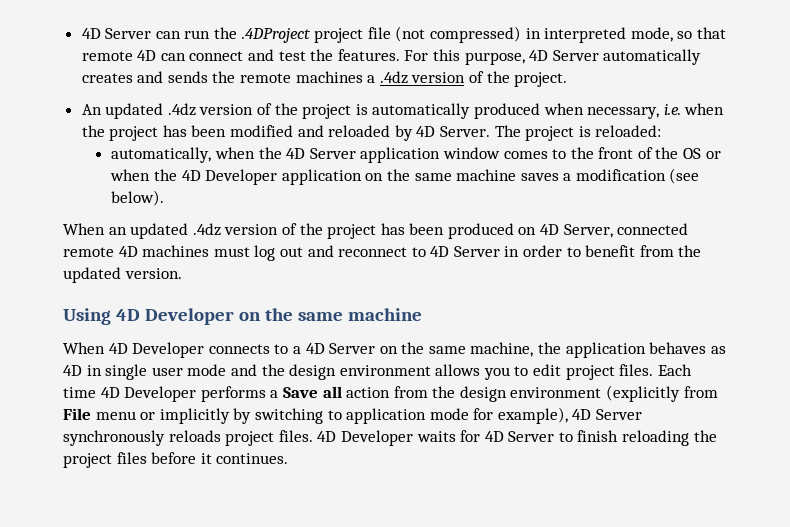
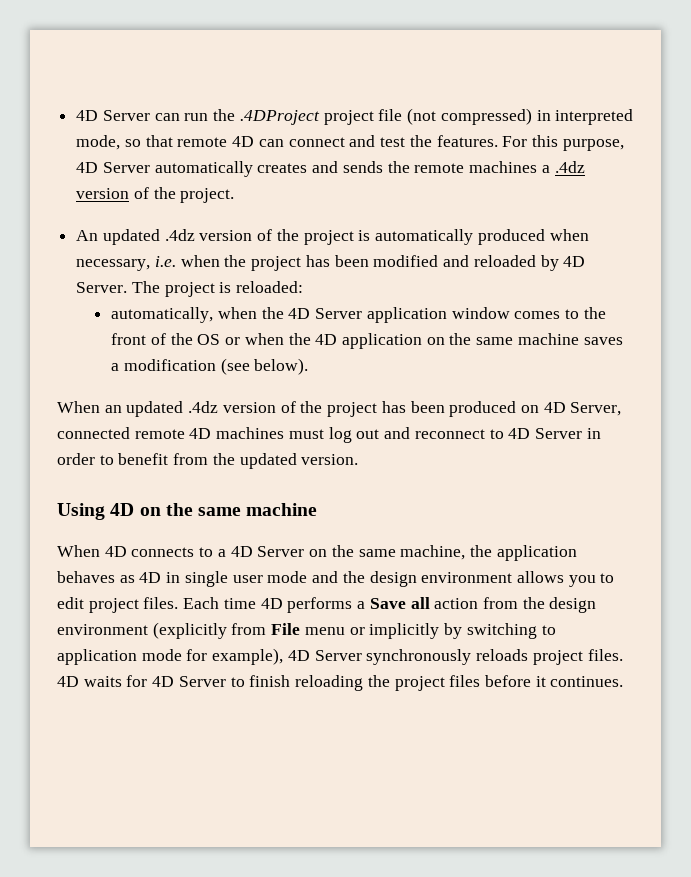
- automatically, when the 4D Server application window comes to the front of the OS or when the 4D Developer application on the same machine saves a modification (see below).
+ automatically, when the 4D Server application window comes to the front of the OS or when the 4D application on the same machine saves a modification (see below).
- Using 4D Developer on the same machine
+ Using 4D on the same machine
- When 4D Developer connects to a 4D Server on the same machine, the application behaves as 4D in single user mode and the design environment allows you to edit project files.
+ When 4D connects to a 4D Server on the same machine, the application behaves as 4D in single user mode and the design environment allows you to edit project files.
- Each time 4D Developer performs a Save all action from the design environment (explicitly from File menu or implicitly by switching to application mode for example), 4D Server synchronously reloads project files.
+ Each time 4D performs a Save all action from the design environment (explicitly from File menu or implicitly by switching to application mode for example), 4D Server synchronously reloads project files.
- 4D Developer waits for 4D Server to finish reloading the project files before it continues.
+ 4D waits for 4D Server to finish reloading the project files before it continues.

